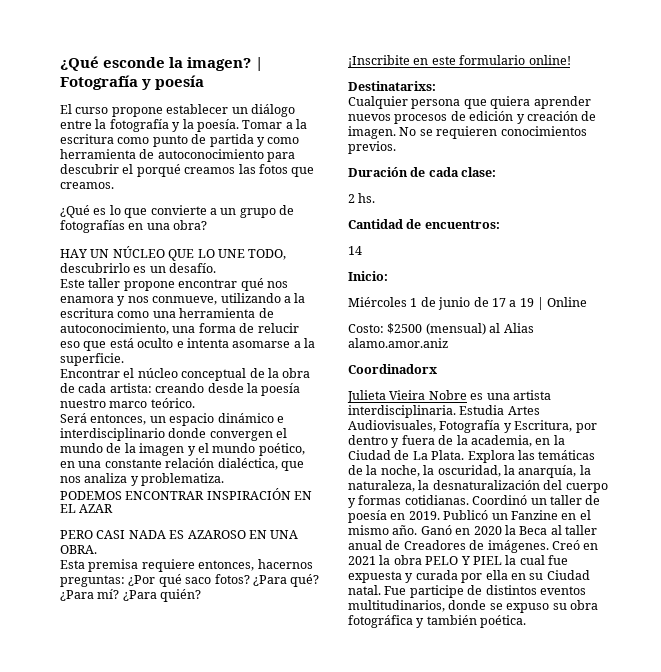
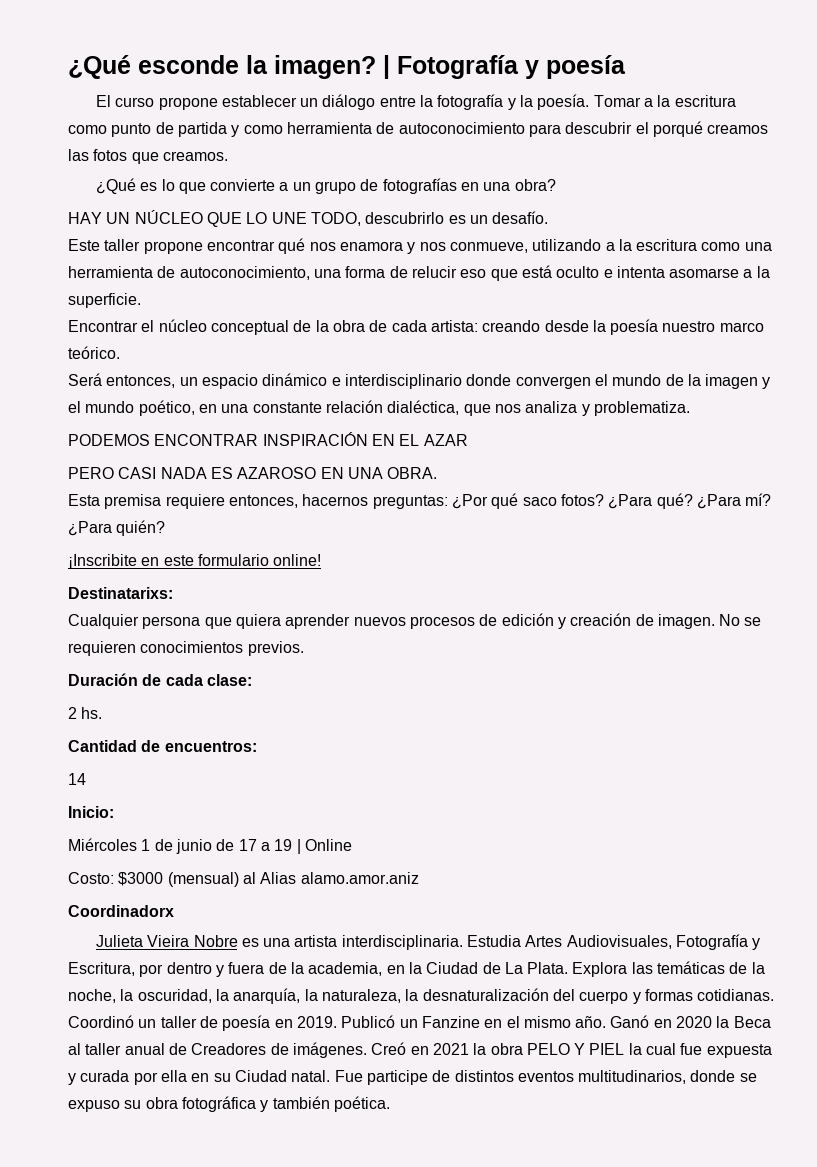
- Costo: $2500 (mensual) al Alias alamo.amor.aniz
+ Costo: $3000 (mensual) al Alias alamo.amor.aniz

